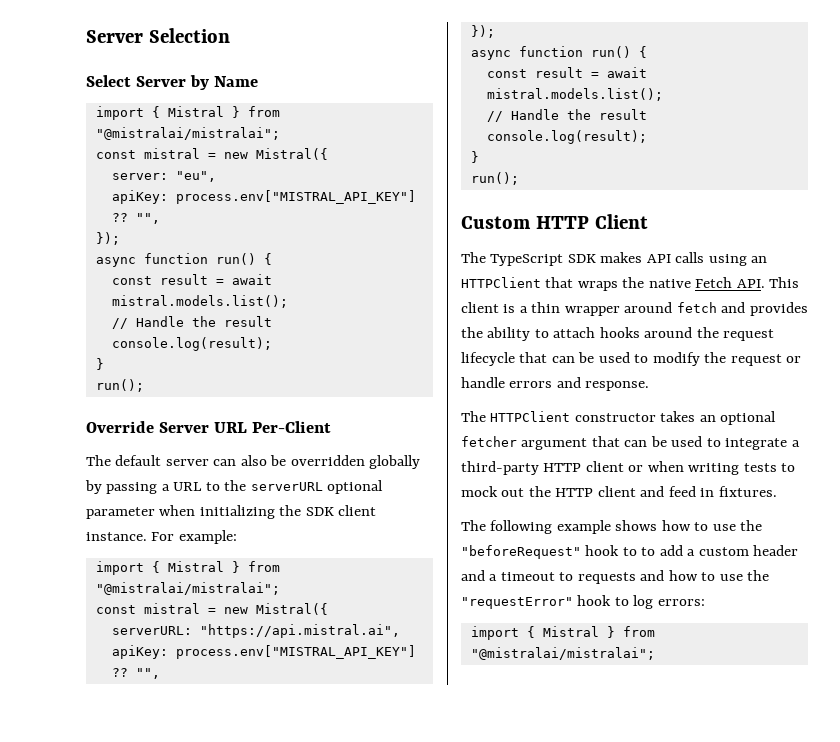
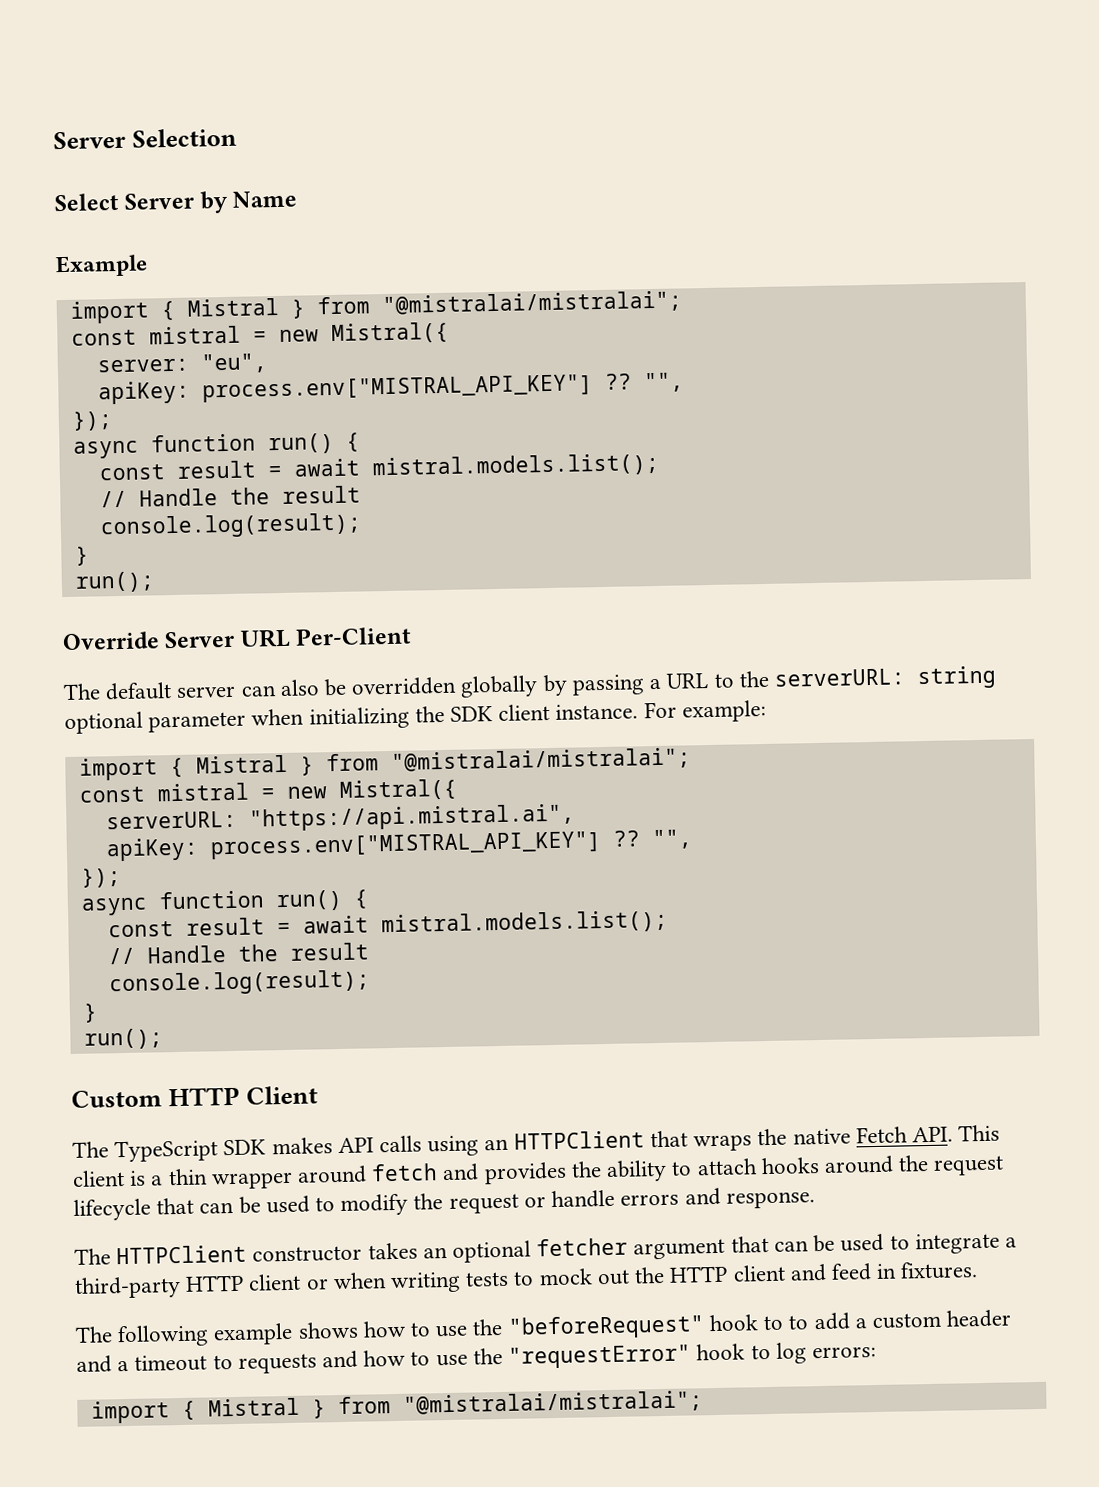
+ Example
- The default server can also be overridden globally by passing a URL to the serverURL optional parameter when initializing the SDK client instance.
+ The default server can also be overridden globally by passing a URL to the serverURL: string optional parameter when initializing the SDK client instance.

